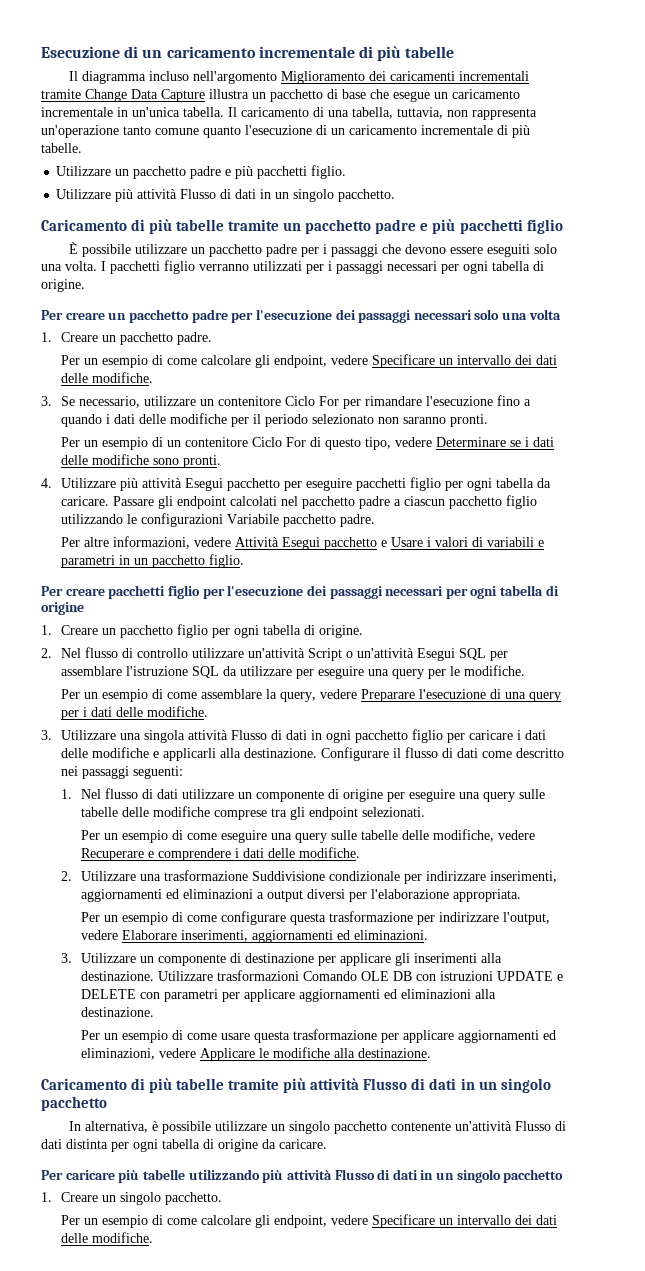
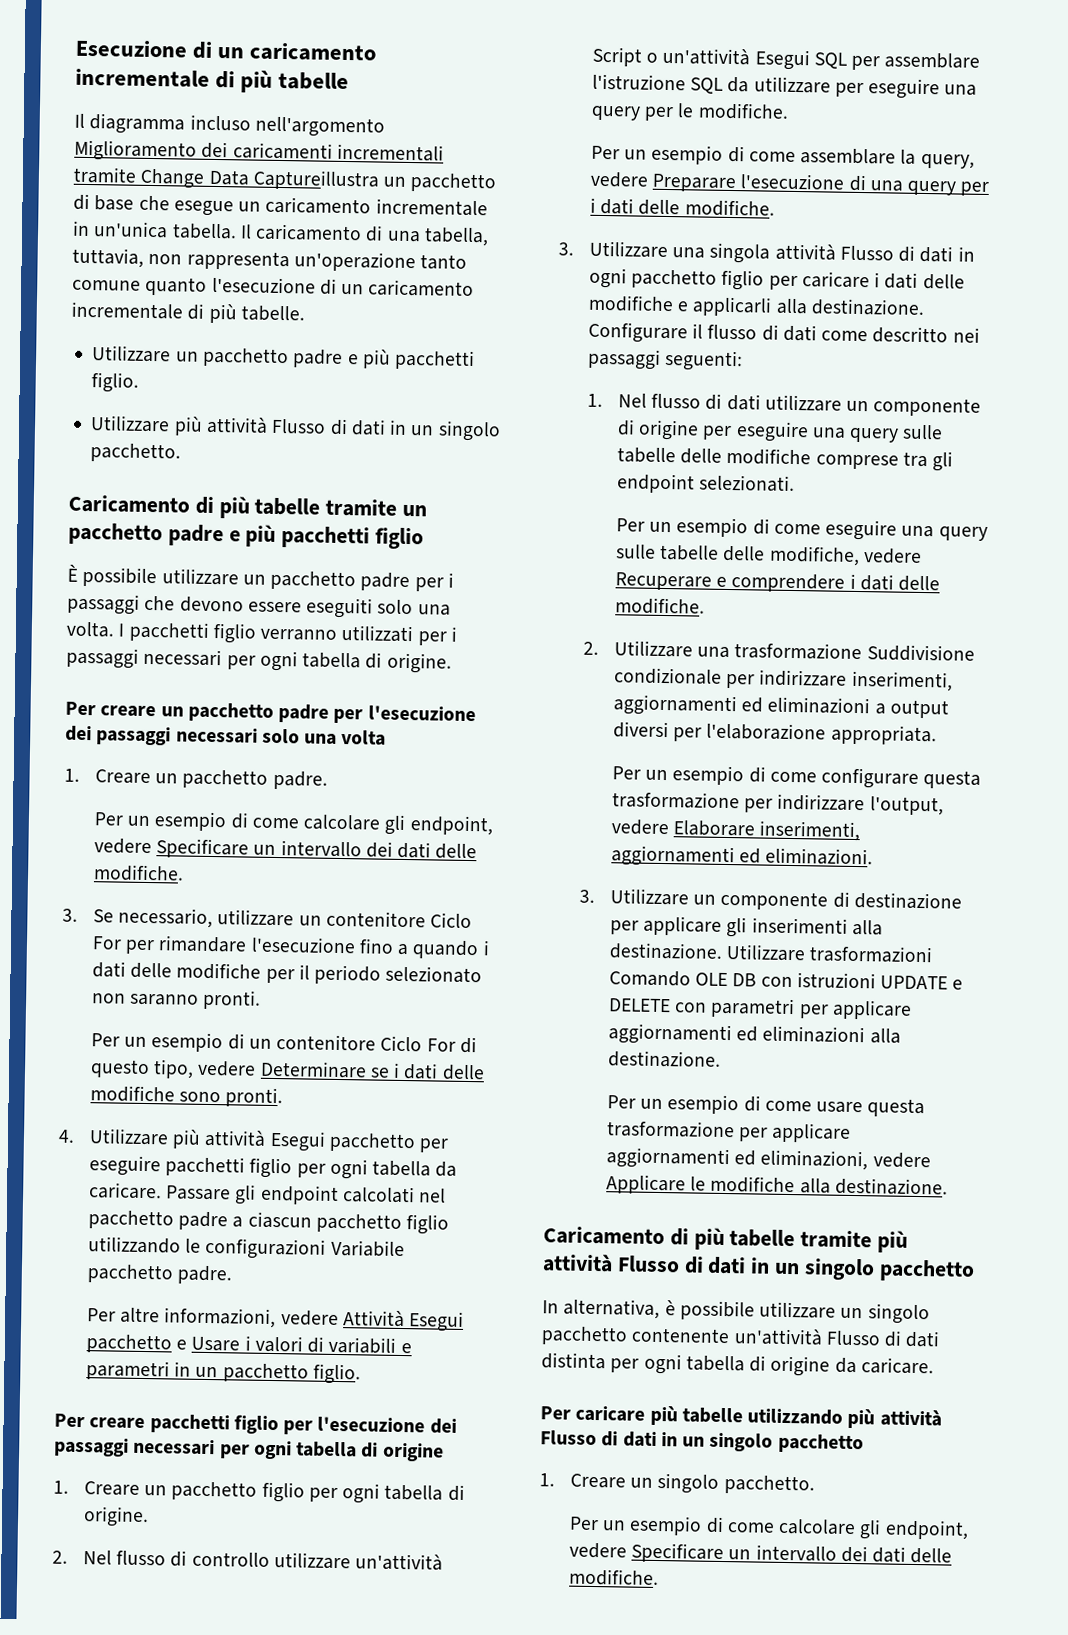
- Il diagramma incluso nell'argomento Miglioramento dei caricamenti incrementali tramite Change Data Capture illustra un pacchetto di base che esegue un caricamento incrementale in un'unica tabella.
+ Il diagramma incluso nell'argomento Miglioramento dei caricamenti incrementali tramite Change Data Captureillustra un pacchetto di base che esegue un caricamento incrementale in un'unica tabella.

